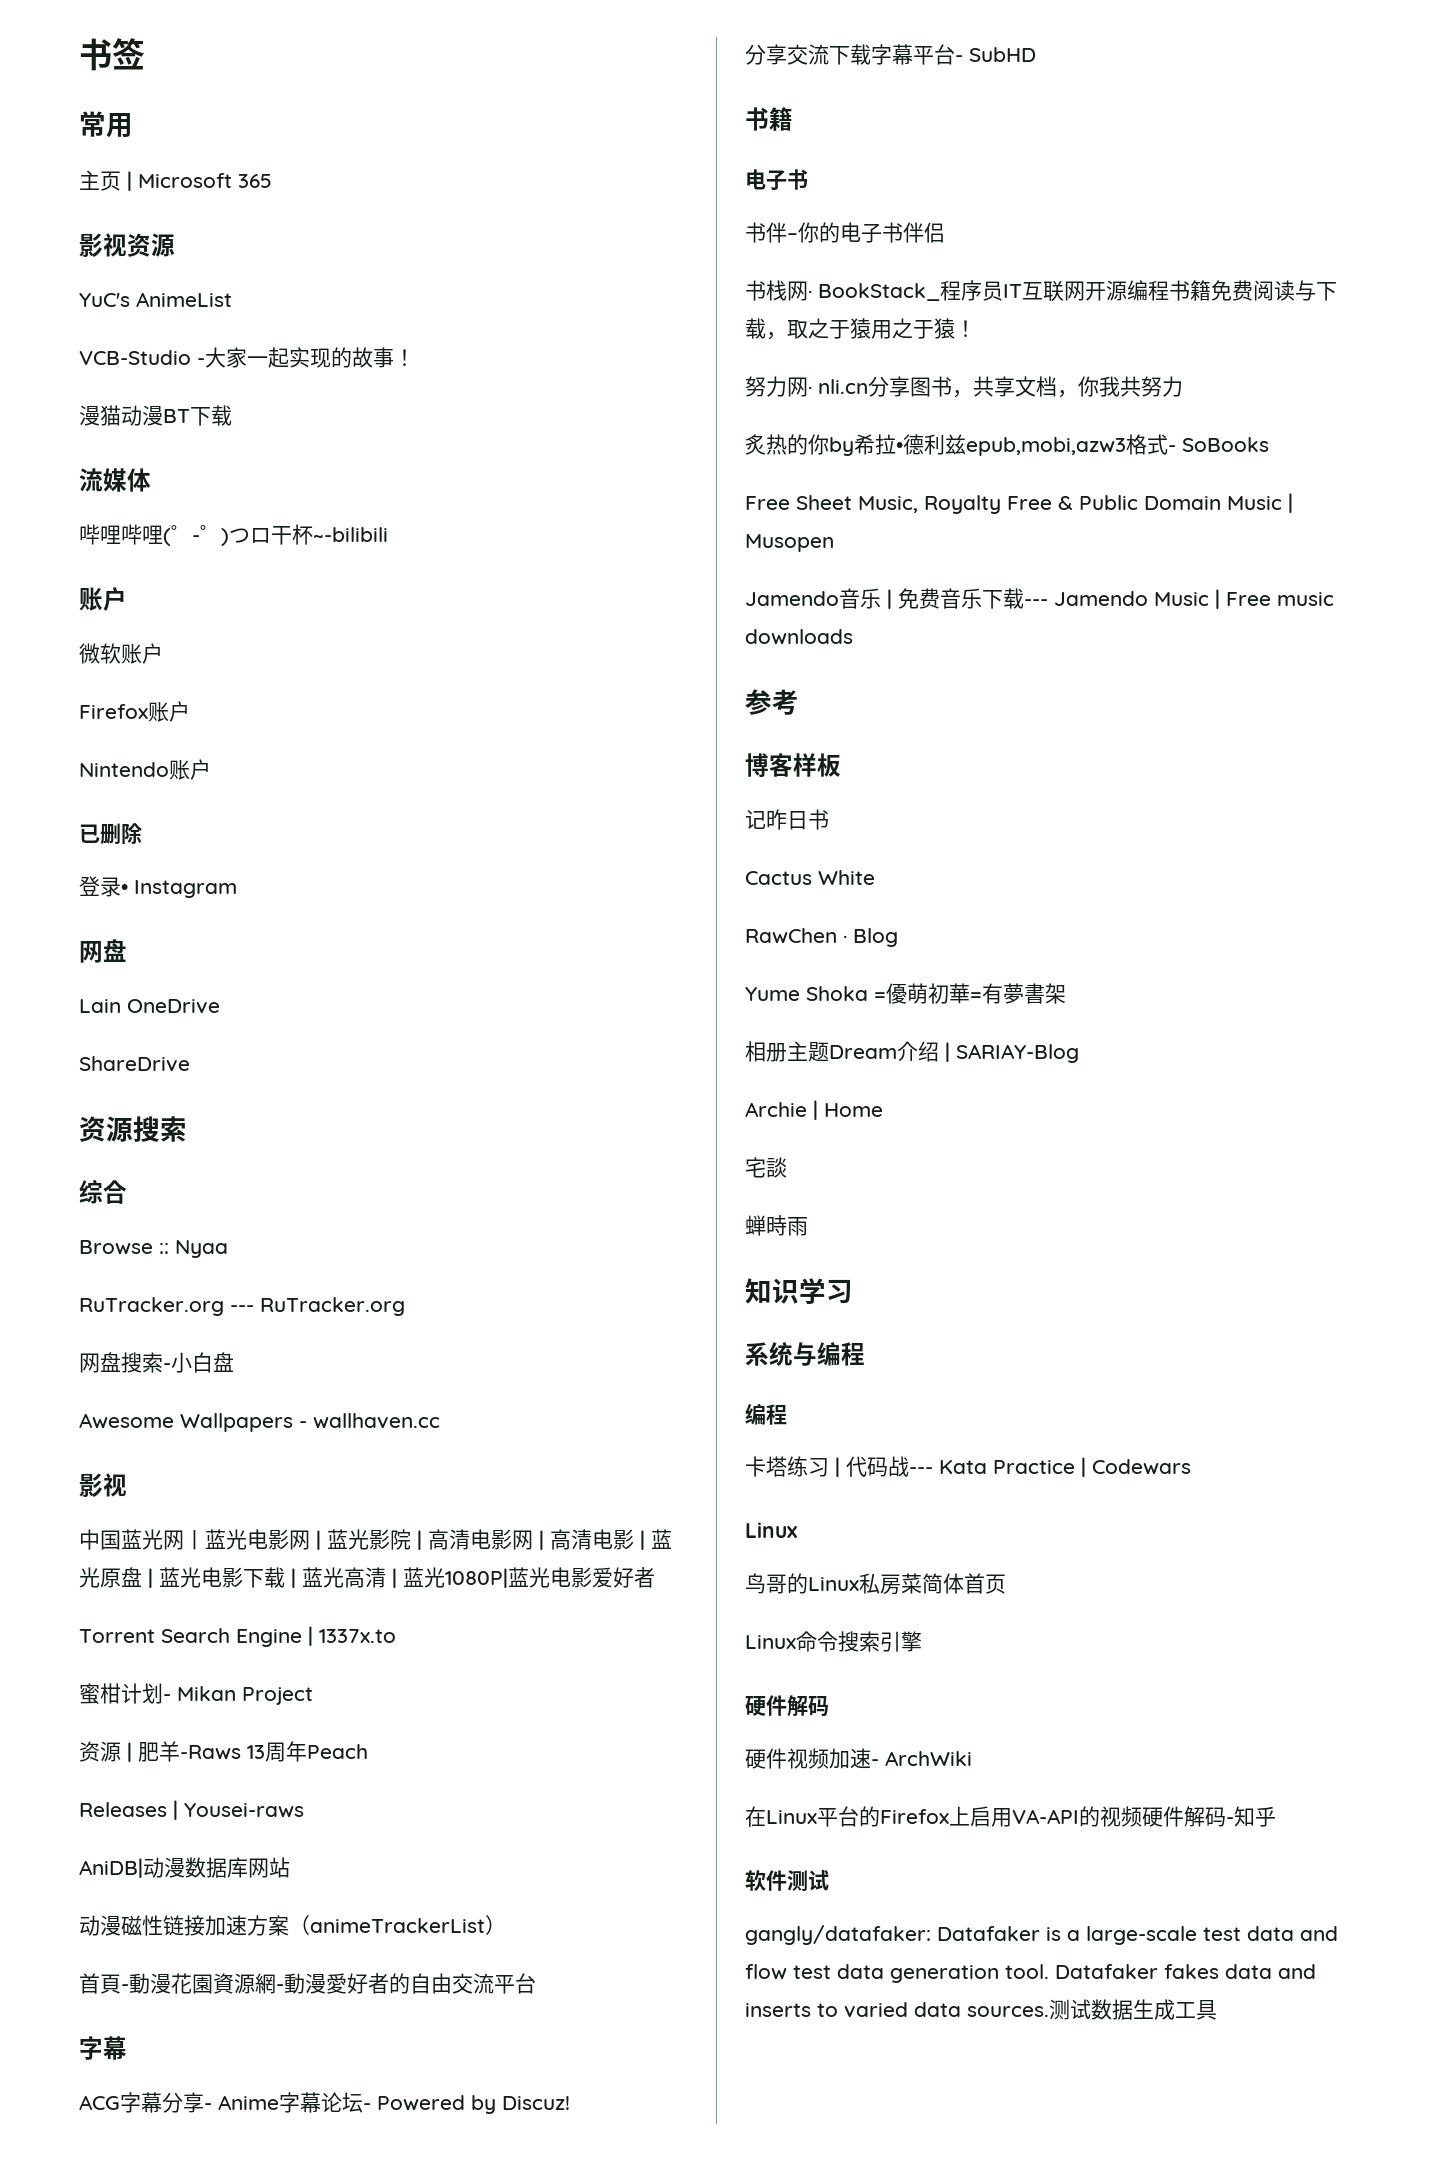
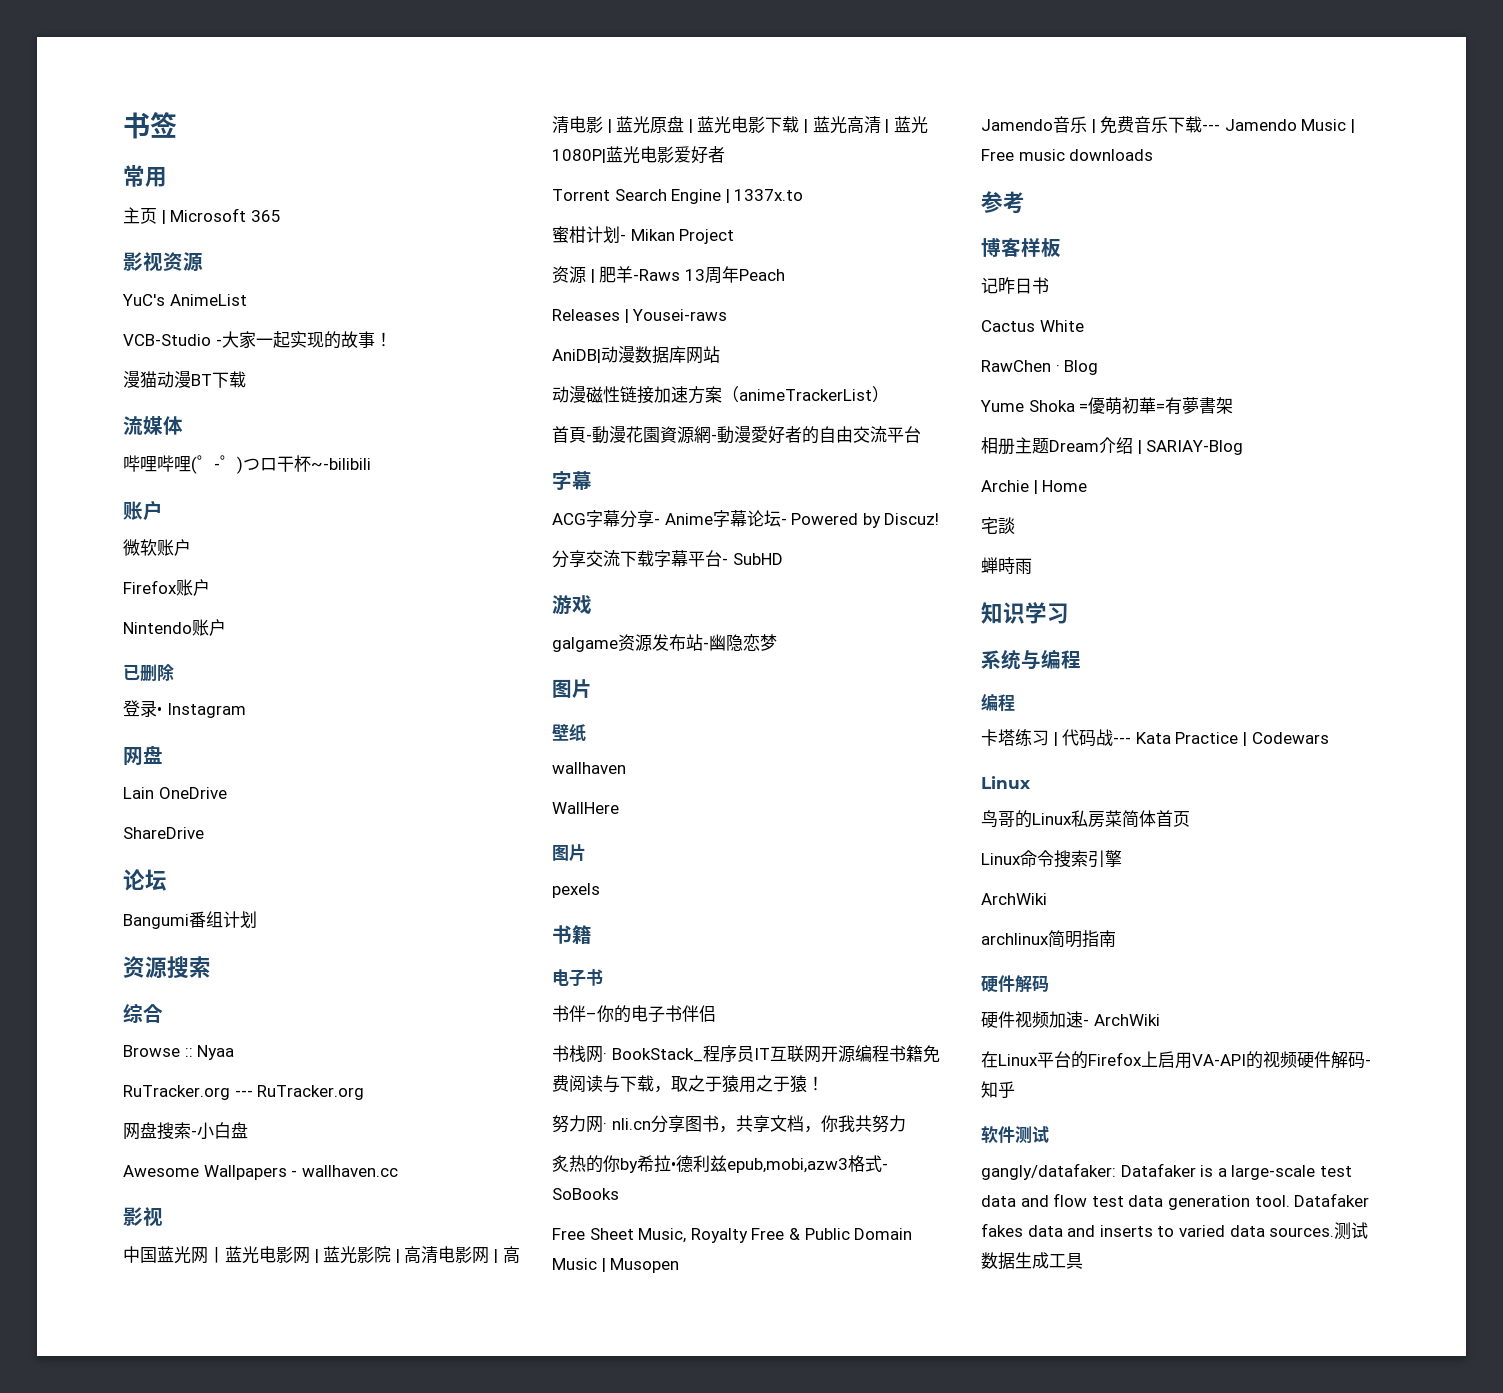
  ShareDrive
+ 论坛
+ Bangumi番组计划
+ 游戏
+ galgame资源发布站-幽隐恋梦
+ 图片
+ 壁纸
+ wallhaven
+ WallHere
+ 图片
+ pexels
  Linux命令搜索引擎
+ ArchWiki
+ archlinux简明指南

